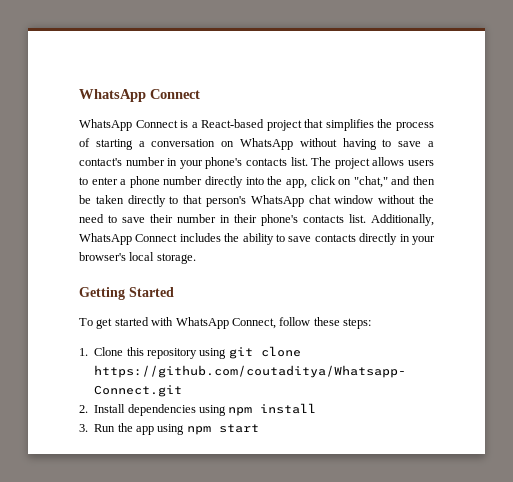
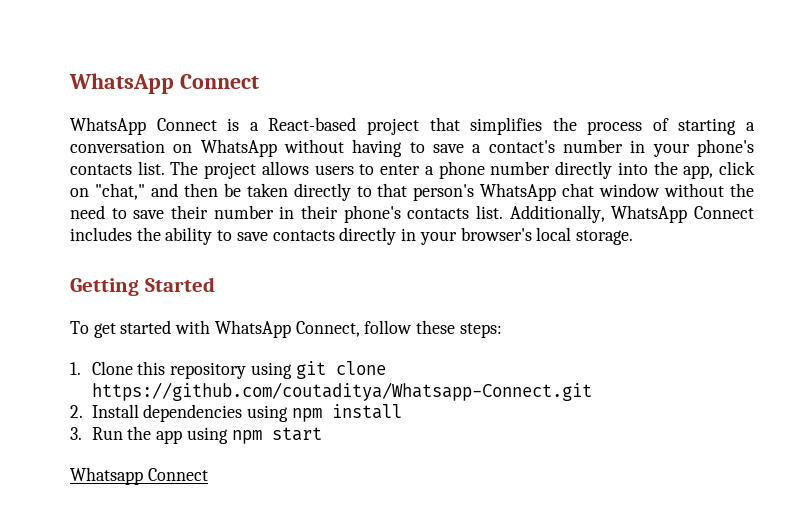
+ Whatsapp Connect

